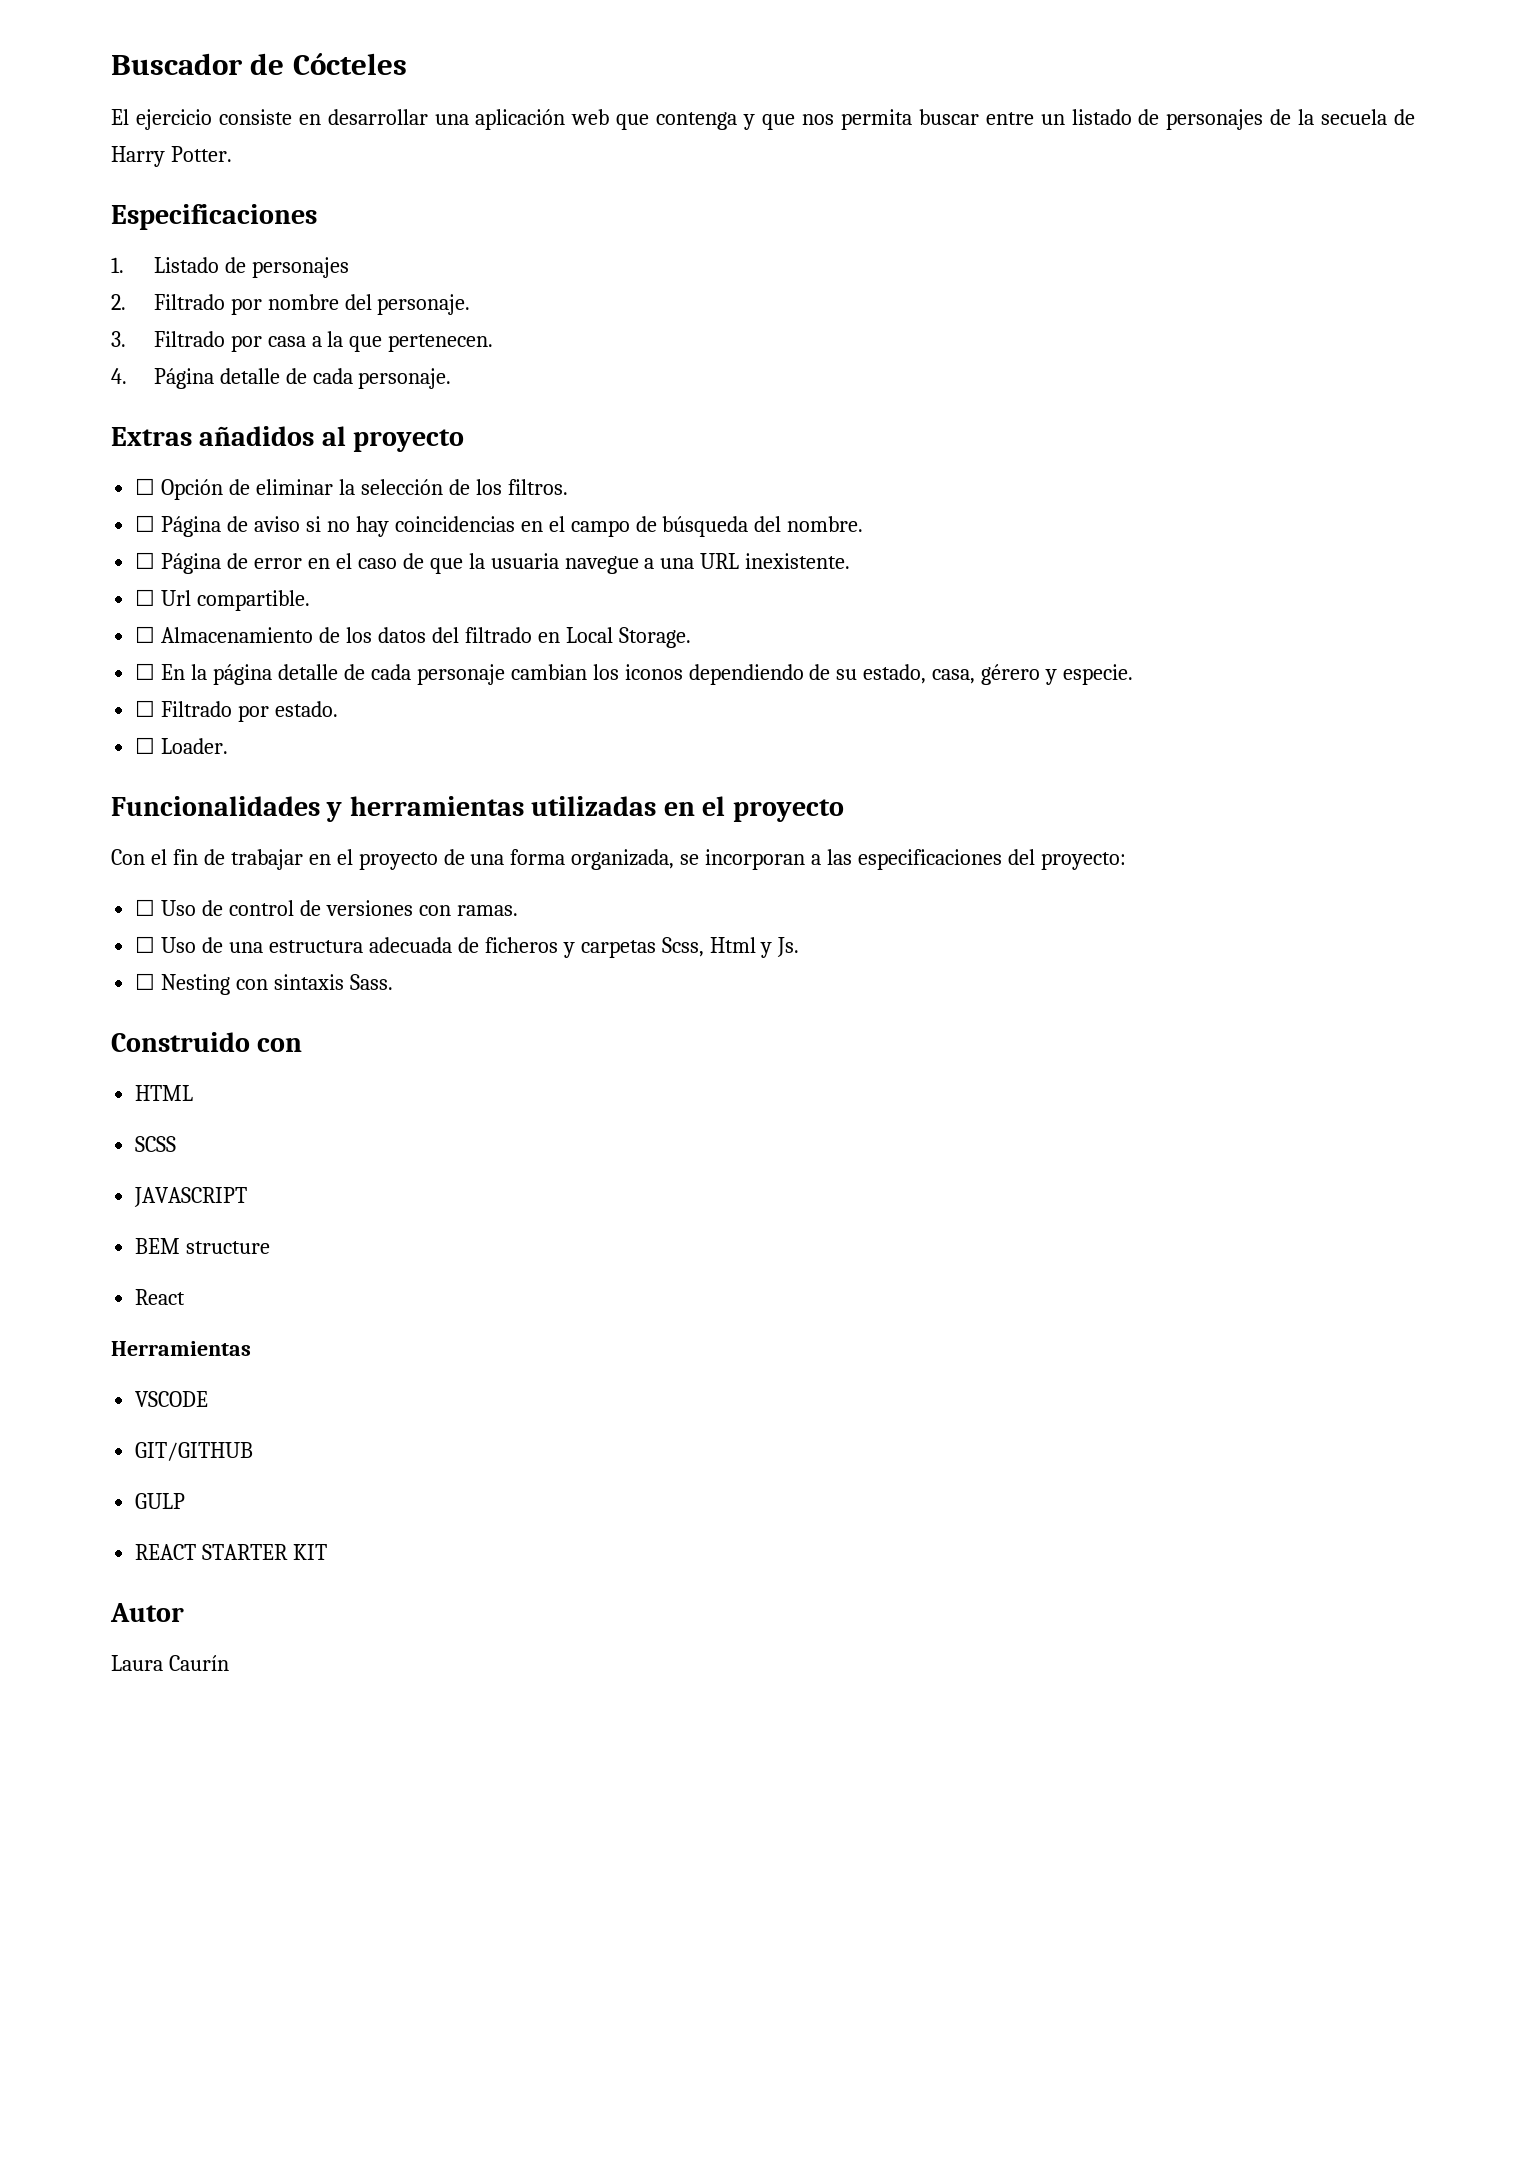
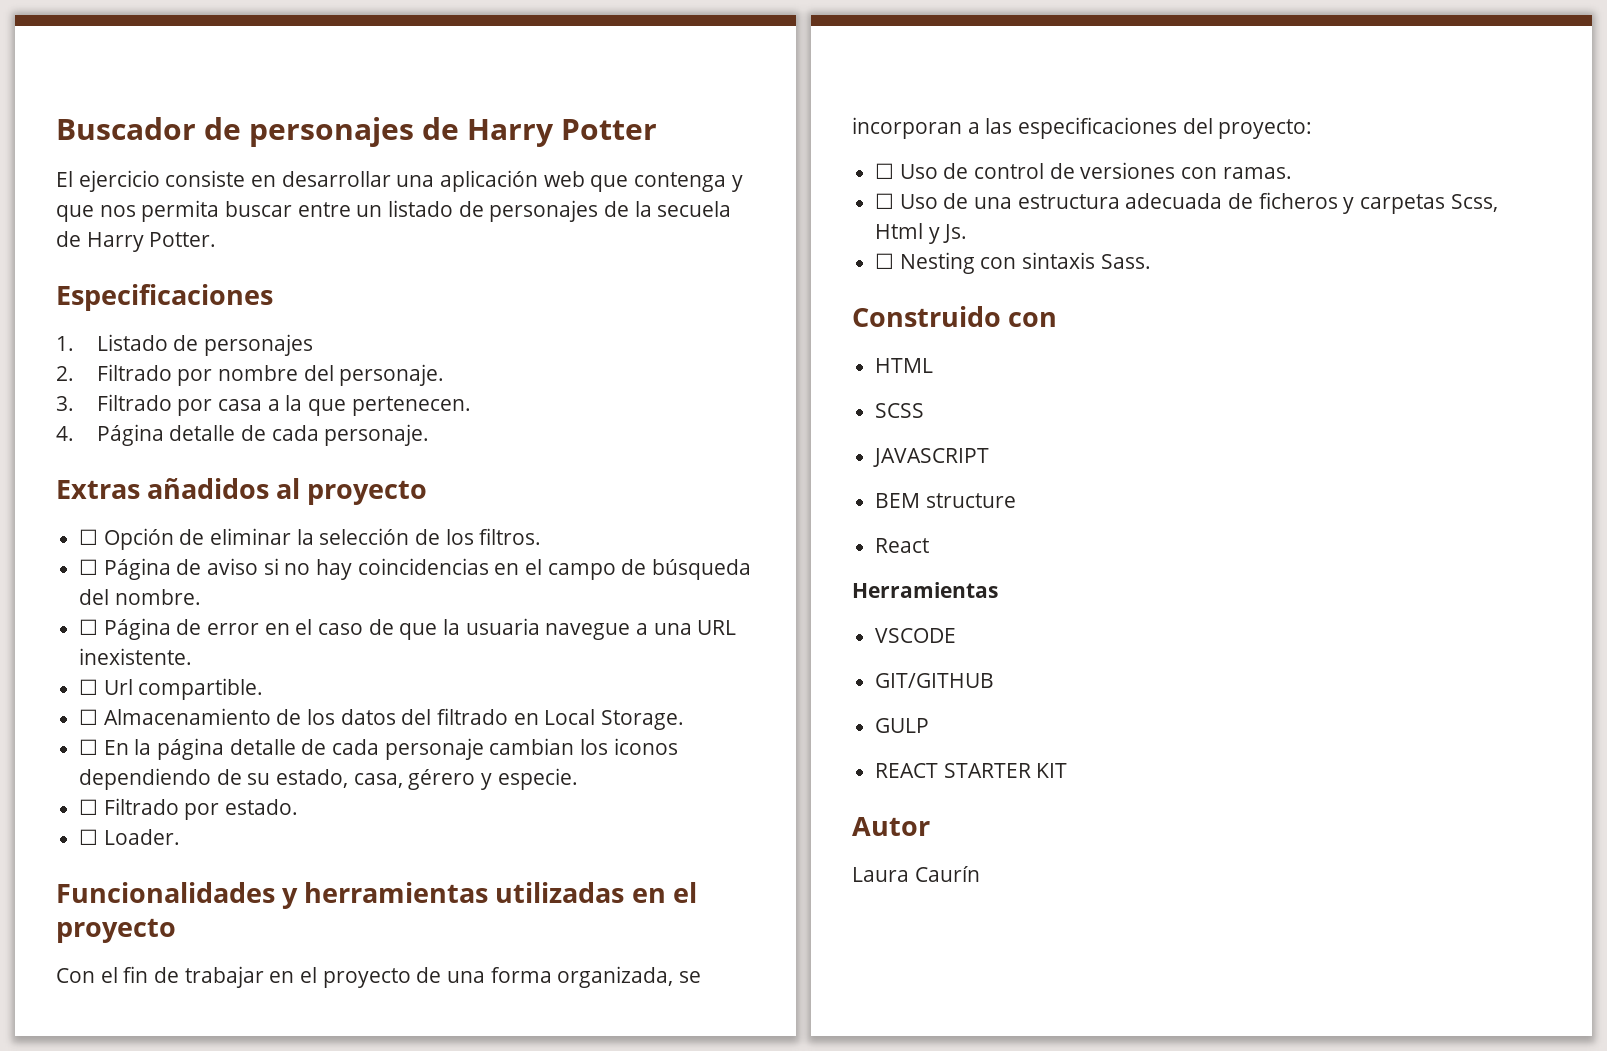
- Buscador de Cócteles
+ Buscador de personajes de Harry Potter

